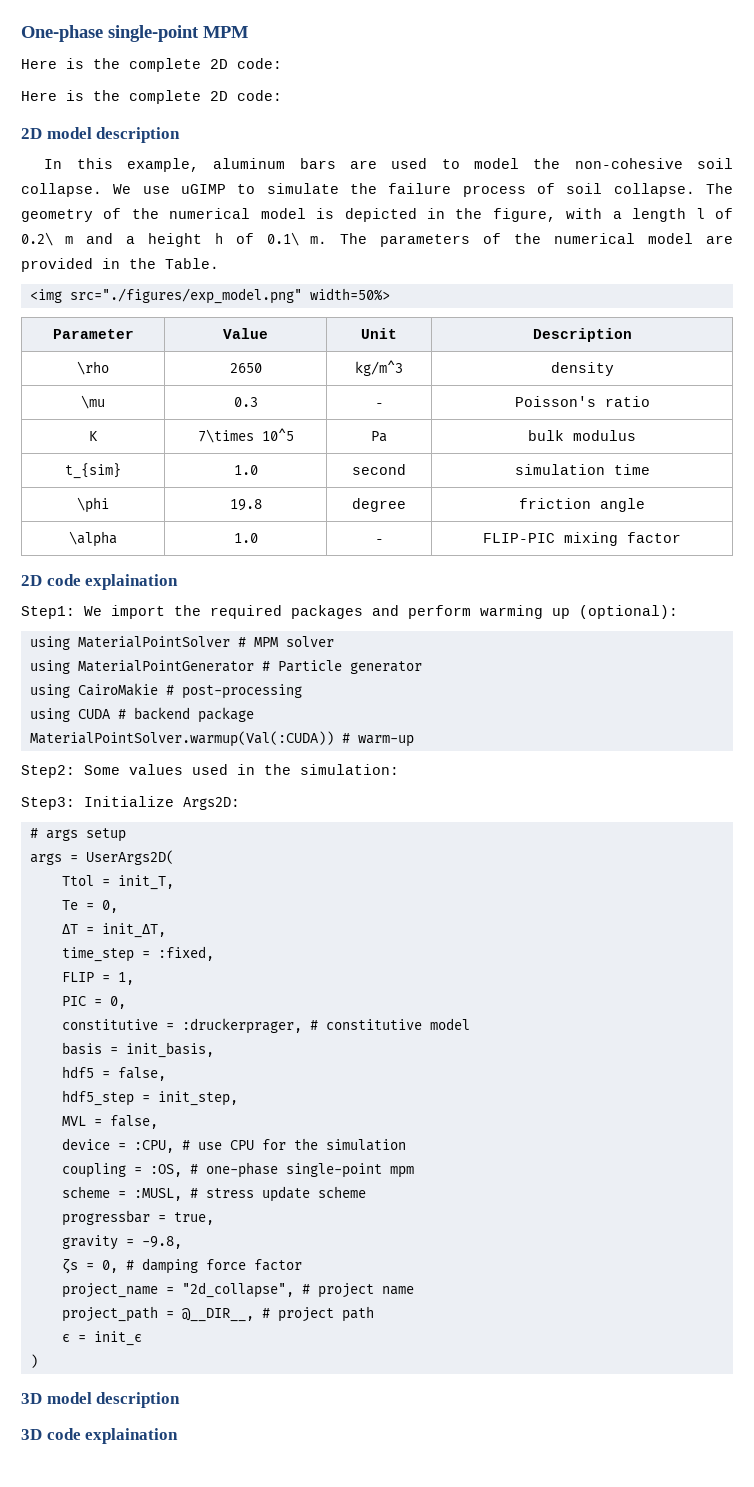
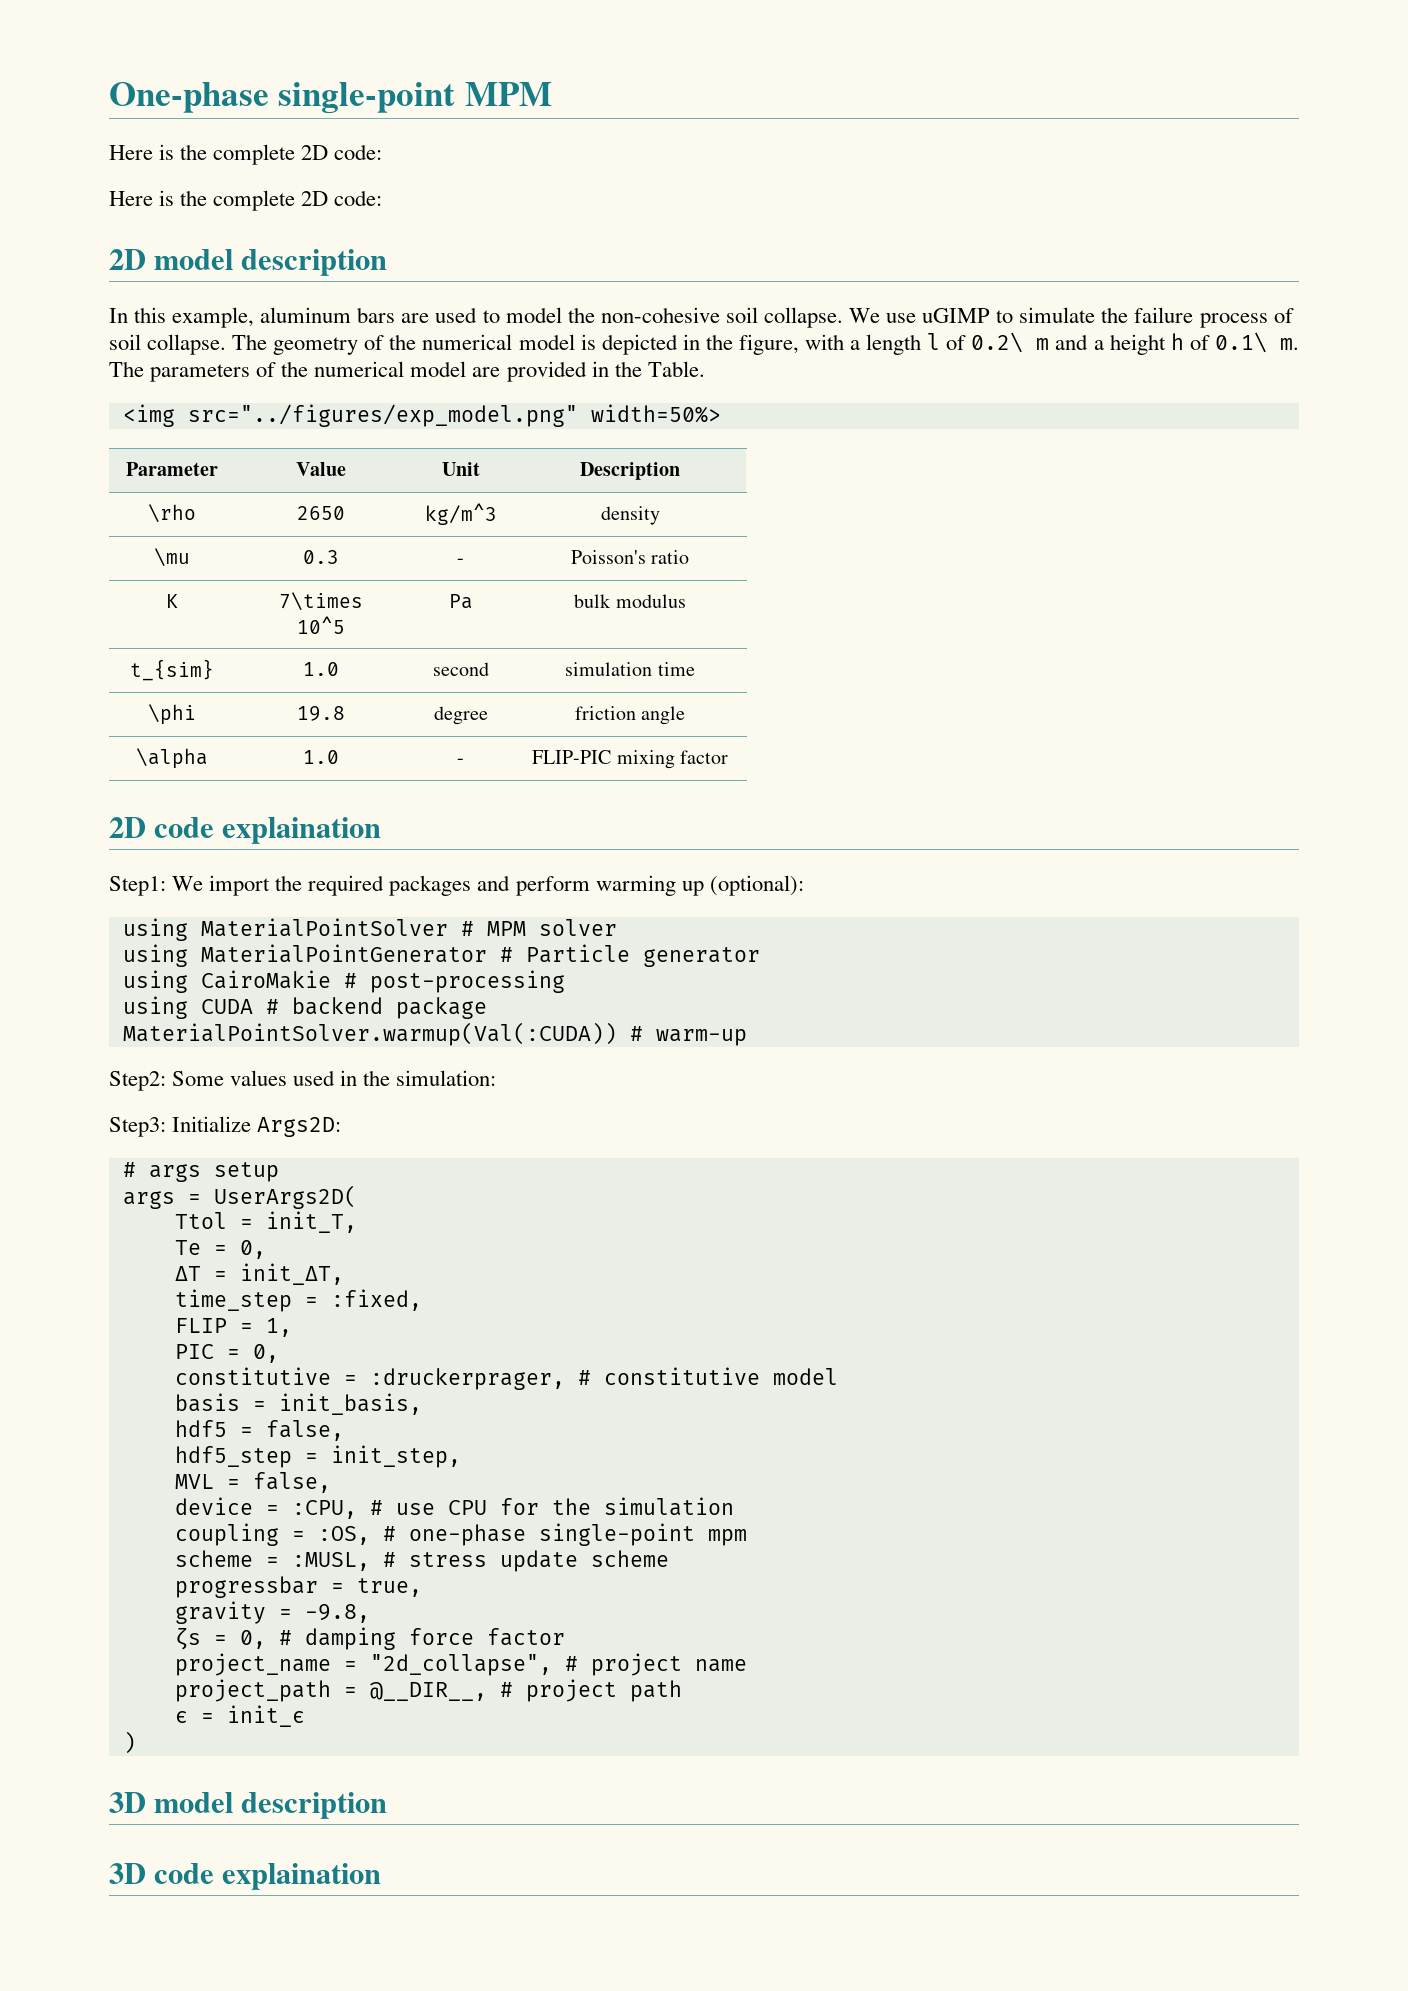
- <img src="./figures/exp_model.png" width=50%>
+ <img src="../figures/exp_model.png" width=50%>

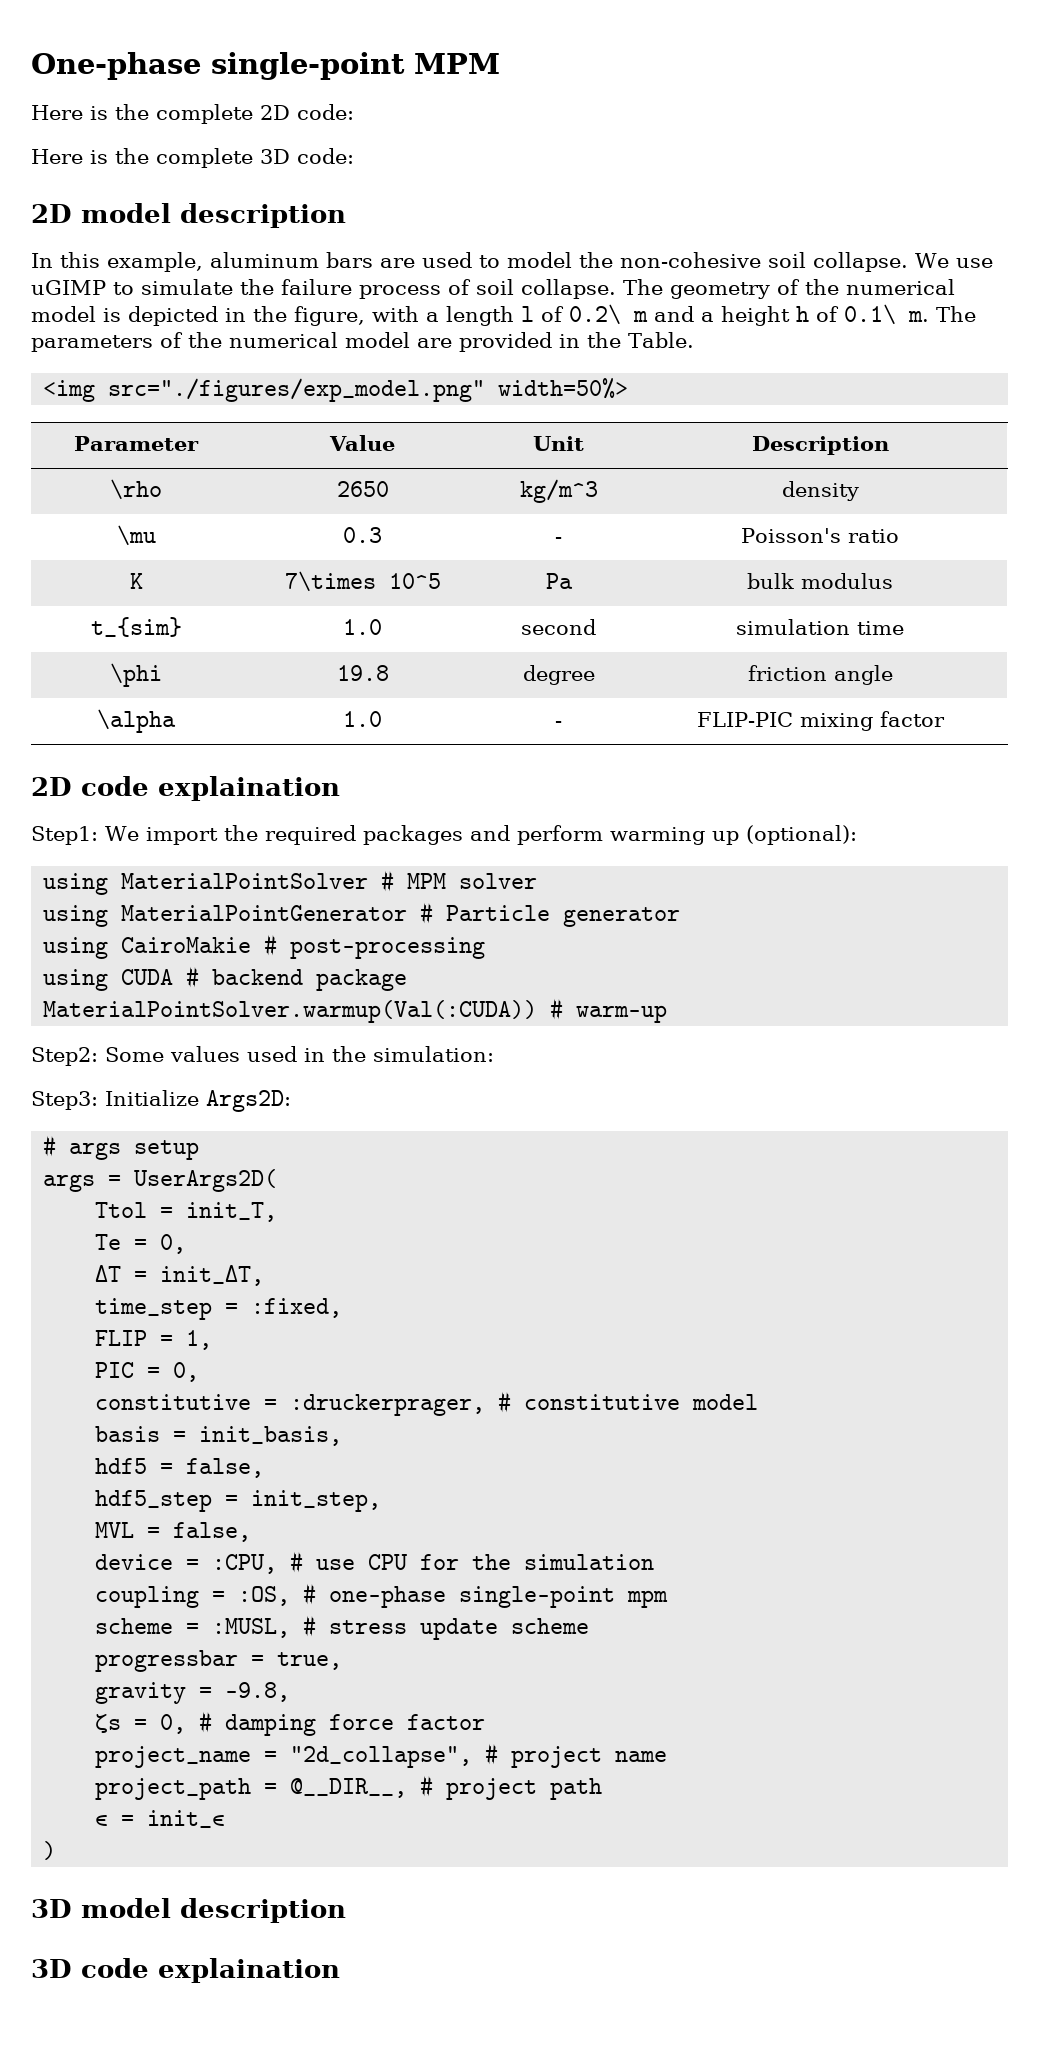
  One-phase single-point MPM
  Here is the complete 2D code:
- Here is the complete 2D code:
+ Here is the complete 3D code:
- <img src="../figures/exp_model.png" width=50%>
+ <img src="./figures/exp_model.png" width=50%>

